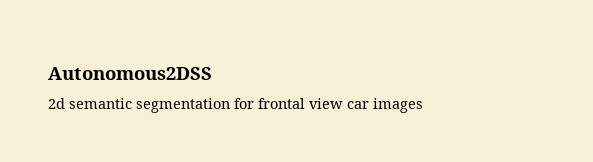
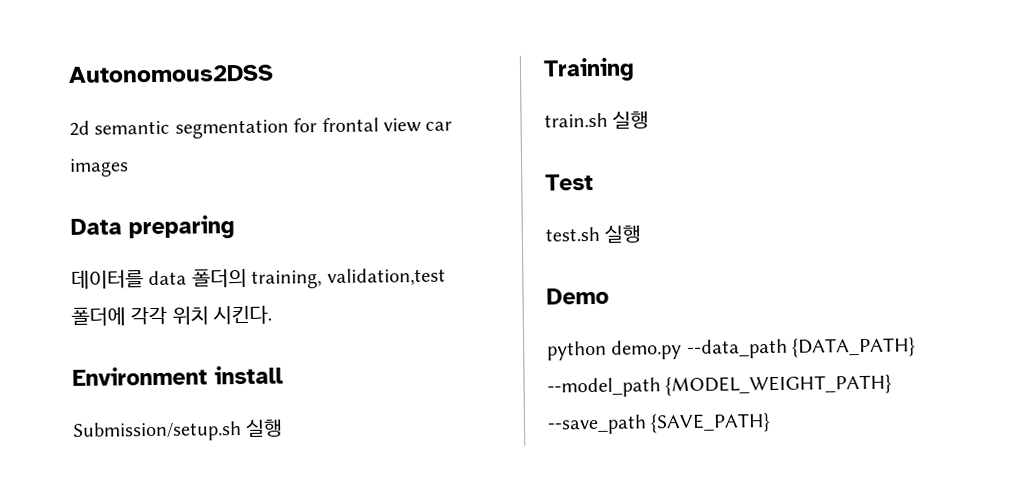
+ Data preparing
+ 데이터를 data 폴더의 training, validation,test 폴더에 각각 위치 시킨다.
+ Environment install
+ Submission/setup.sh 실행
+ Training
+ train.sh 실행
+ Test
+ test.sh 실행
+ Demo
+ python demo.py --data_path {DATA_PATH} --model_path {MODEL_WEIGHT_PATH} --save_path {SAVE_PATH}

